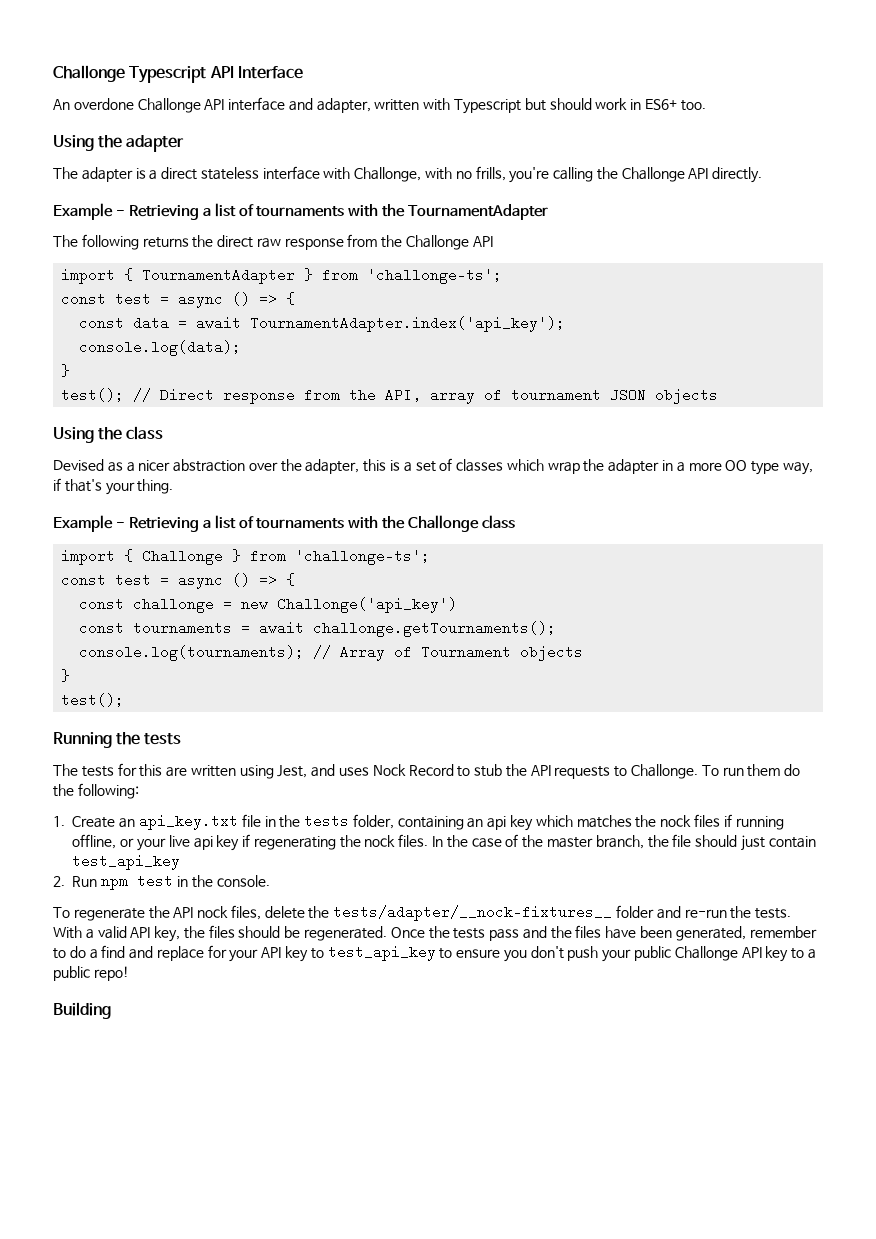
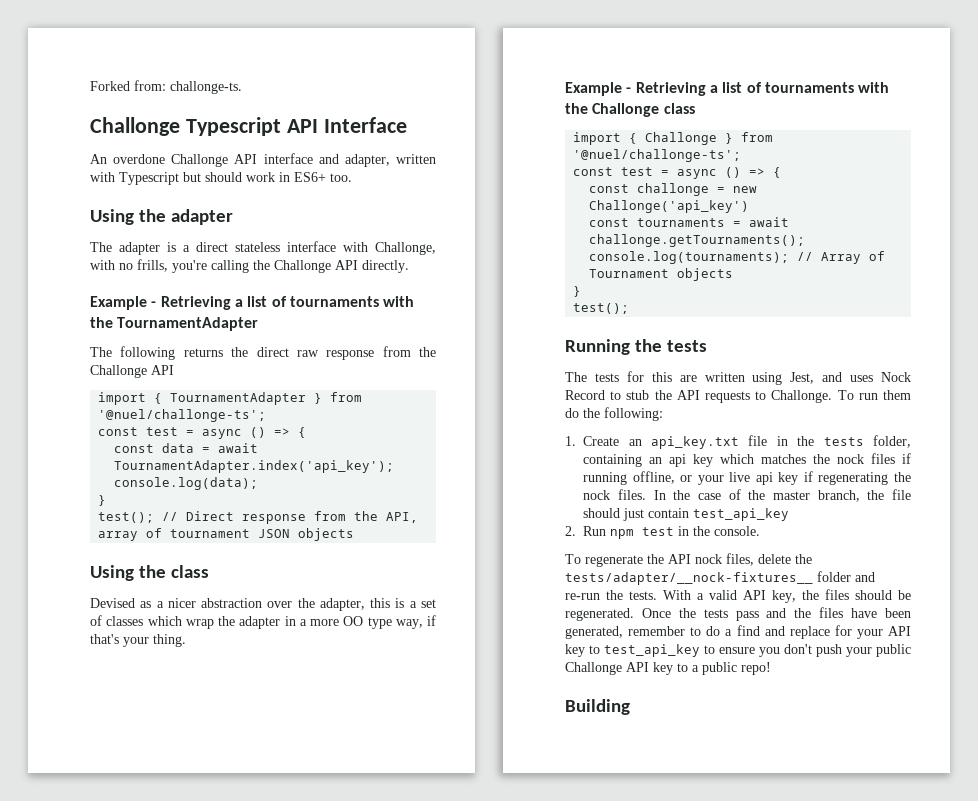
+ Forked from: challonge-ts.
- import { TournamentAdapter } from 'challonge-ts';
+ import { TournamentAdapter } from '@nuel/challonge-ts';
- import { Challonge } from 'challonge-ts';
+ import { Challonge } from '@nuel/challonge-ts';

